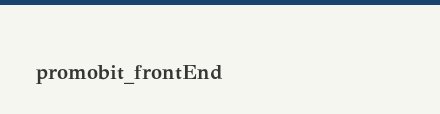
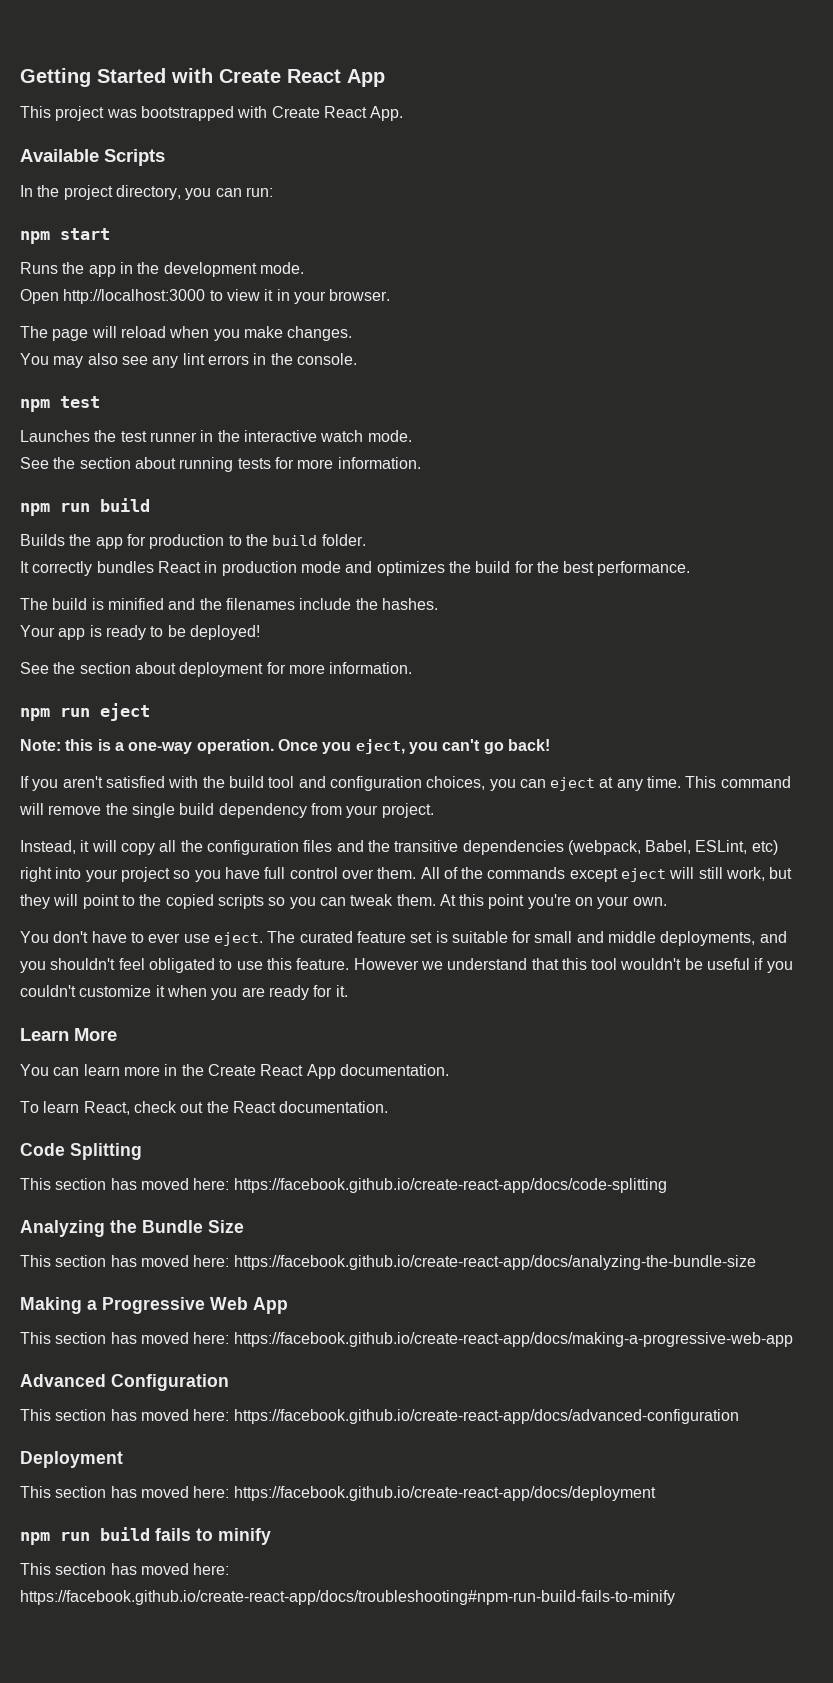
- promobit_frontEnd
+ Getting Started with Create React App
+ This project was bootstrapped with Create React App.
+ Available Scripts
+ In the project directory, you can run:
+ npm start
+ Runs the app in the development mode.
+ Open http://localhost:3000 to view it in your browser.
+ The page will reload when you make changes.
+ You may also see any lint errors in the console.
+ npm test
+ Launches the test runner in the interactive watch mode.
+ See the section about running tests for more information.
+ npm run build
+ Builds the app for production to the build folder.
+ It correctly bundles React in production mode and optimizes the build for the best performance.
+ The build is minified and the filenames include the hashes.
+ Your app is ready to be deployed!
+ See the section about deployment for more information.
+ npm run eject
+ Note: this is a one-way operation. Once you eject, you can't go back!
+ If you aren't satisfied with the build tool and configuration choices, you can eject at any time. This command will remove the single build dependency from your project.
+ Instead, it will copy all the configuration files and the transitive dependencies (webpack, Babel, ESLint, etc) right into your project so you have full control over them. All of the commands except eject will still work, but they will point to the copied scripts so you can tweak them. At this point you're on your own.
+ You don't have to ever use eject. The curated feature set is suitable for small and middle deployments, and you shouldn't feel obligated to use this feature. However we understand that this tool wouldn't be useful if you couldn't customize it when you are ready for it.
+ Learn More
+ You can learn more in the Create React App documentation.
+ To learn React, check out the React documentation.
+ Code Splitting
+ This section has moved here: https://facebook.github.io/create-react-app/docs/code-splitting
+ Analyzing the Bundle Size
+ This section has moved here: https://facebook.github.io/create-react-app/docs/analyzing-the-bundle-size
+ Making a Progressive Web App
+ This section has moved here: https://facebook.github.io/create-react-app/docs/making-a-progressive-web-app
+ Advanced Configuration
+ This section has moved here: https://facebook.github.io/create-react-app/docs/advanced-configuration
+ Deployment
+ This section has moved here: https://facebook.github.io/create-react-app/docs/deployment
+ npm run build fails to minify
+ This section has moved here: https://facebook.github.io/create-react-app/docs/troubleshooting#npm-run-build-fails-to-minify

